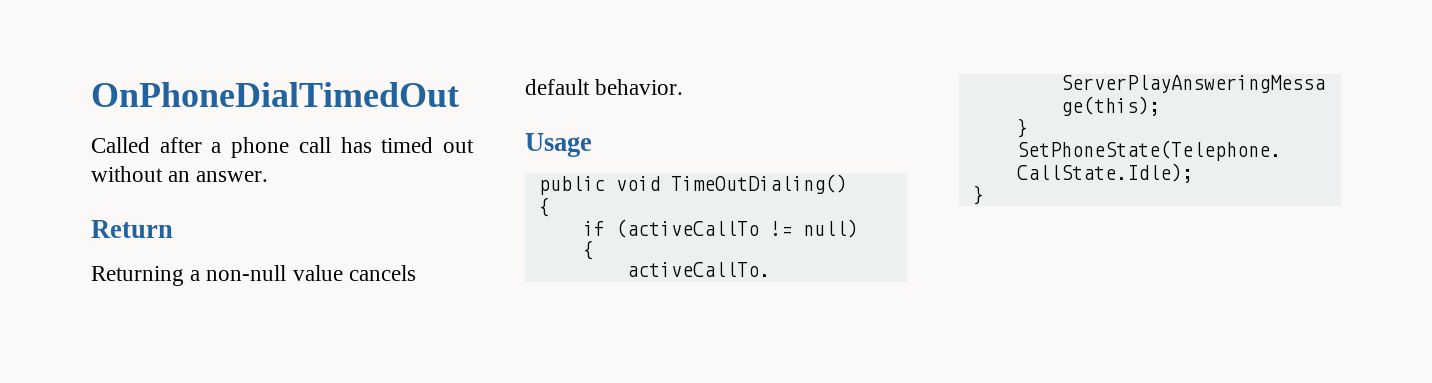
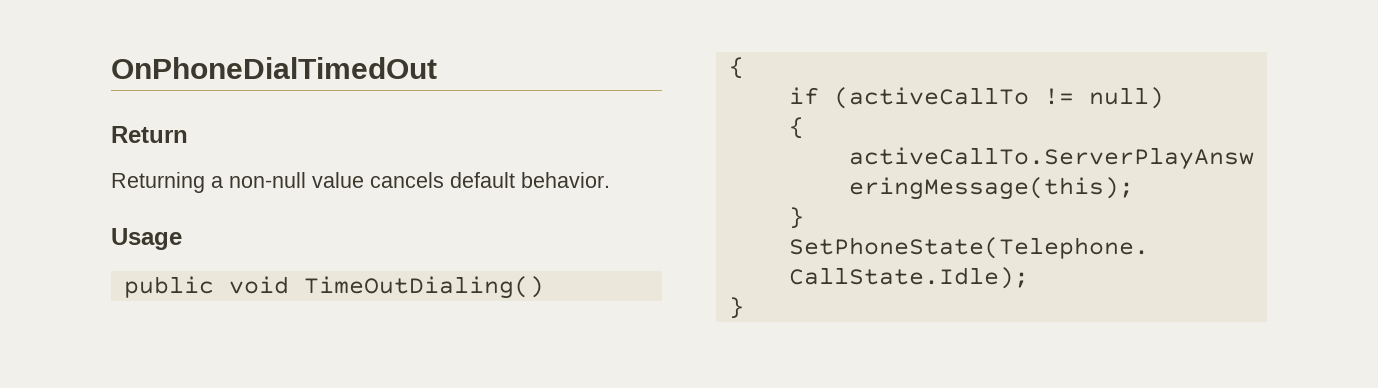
- Called after a phone call has timed out without an answer.

